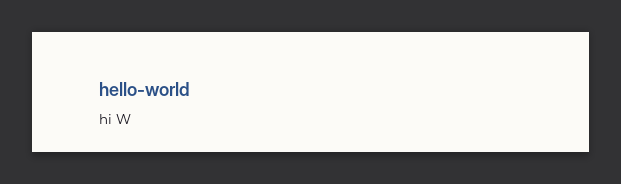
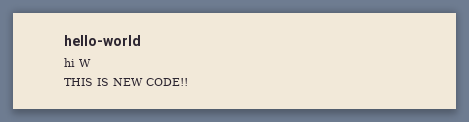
+ THIS IS NEW CODE!!

